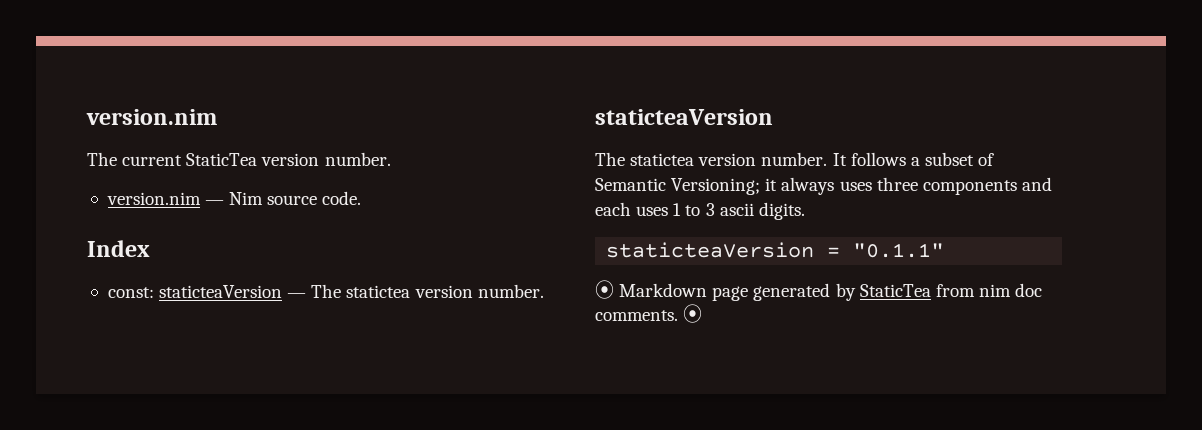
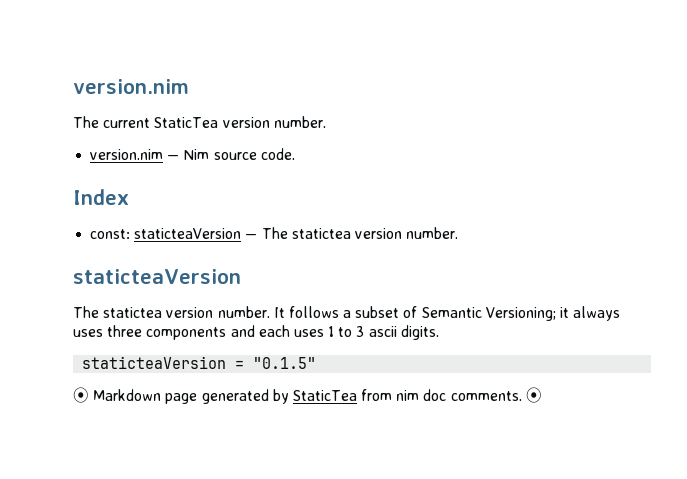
- staticteaVersion = "0.1.1"
+ staticteaVersion = "0.1.5"

